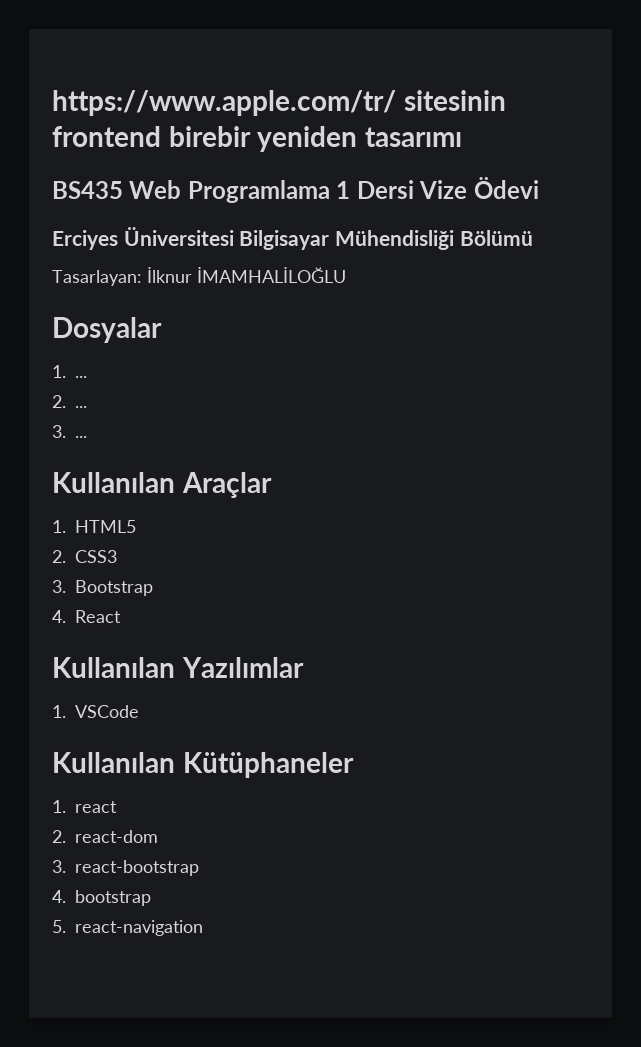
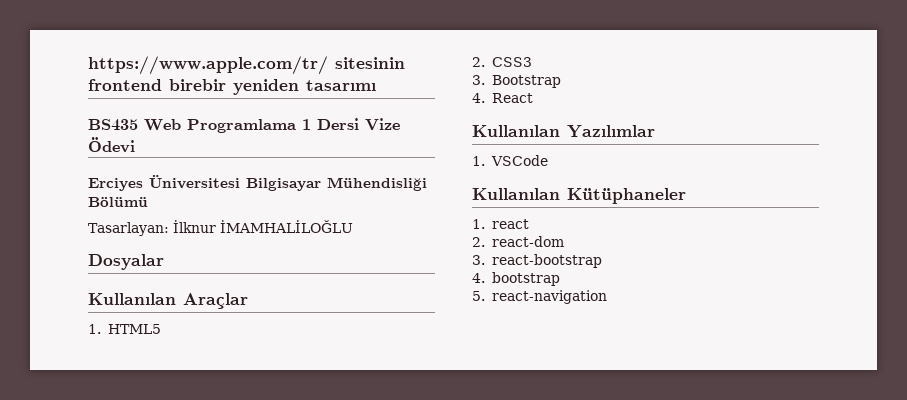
- 1. ...
- 2. ...
- 3. ...

